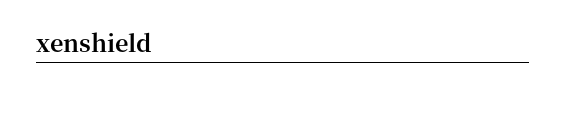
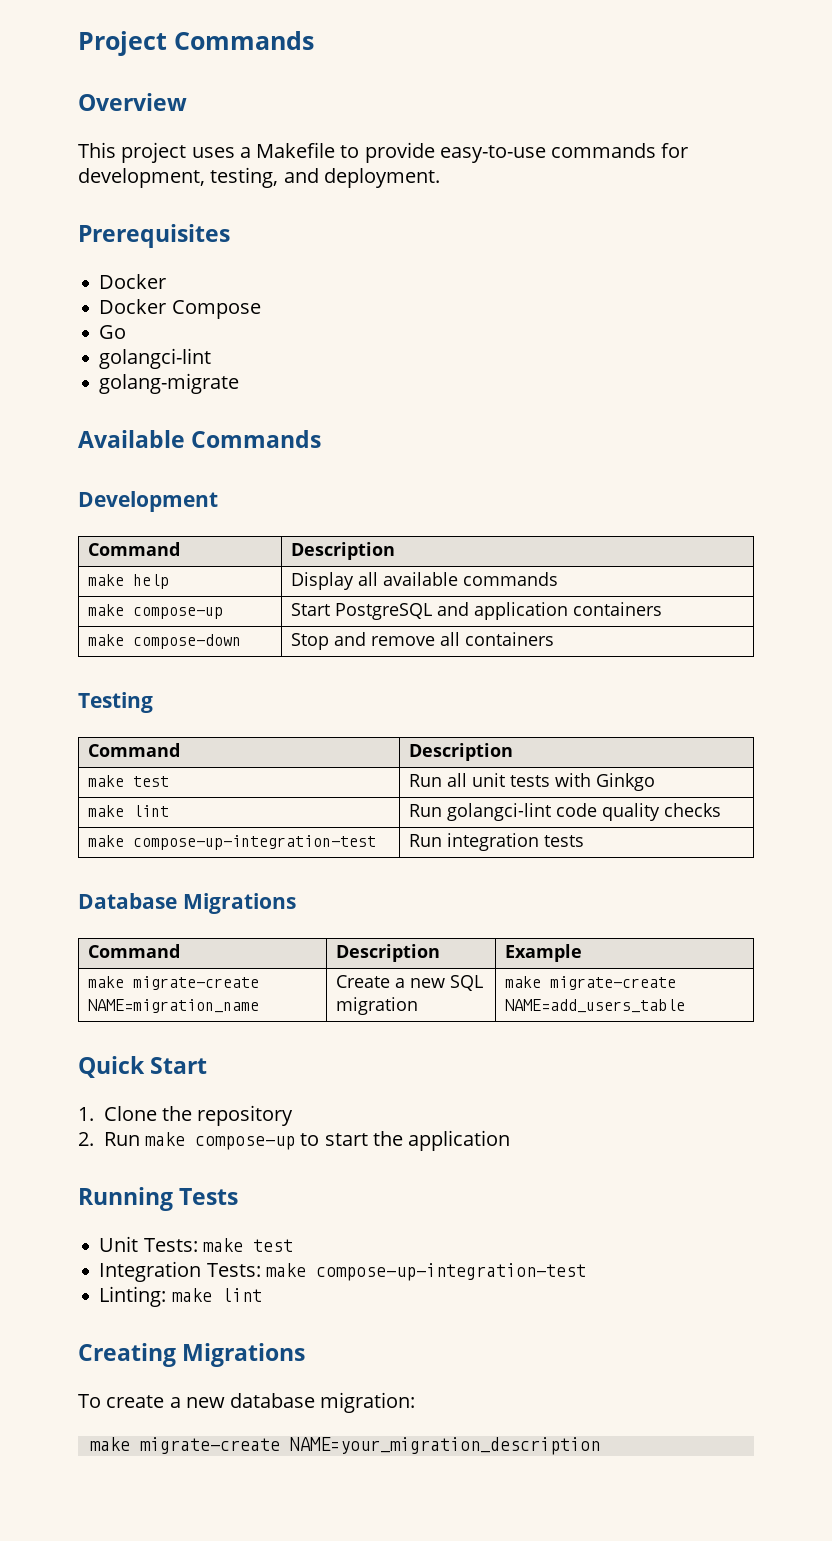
- xenshield
+ Project Commands
+ Overview
+ This project uses a Makefile to provide easy-to-use commands for development, testing, and deployment.
+ Prerequisites
+ Docker
+ Docker Compose
+ Go
+ golangci-lint
+ golang-migrate
+ Available Commands
+ Development
+ Command | Description
+ make help | Display all available commands
+ make compose-up | Start PostgreSQL and application containers
+ make compose-down | Stop and remove all containers
+ Testing
+ Command | Description
+ make test | Run all unit tests with Ginkgo
+ make lint | Run golangci-lint code quality checks
+ make compose-up-integration-test | Run integration tests
+ Database Migrations
+ Command | Description | Example
+ make migrate-create NAME=migration_name | Create a new SQL migration | make migrate-create NAME=add_users_table
+ Quick Start
+ 1. Clone the repository
+ 2. Run make compose-up to start the application
+ Running Tests
+ Unit Tests: make test
+ Integration Tests: make compose-up-integration-test
+ Linting: make lint
+ Creating Migrations
+ To create a new database migration:
+ make migrate-create NAME=your_migration_description

